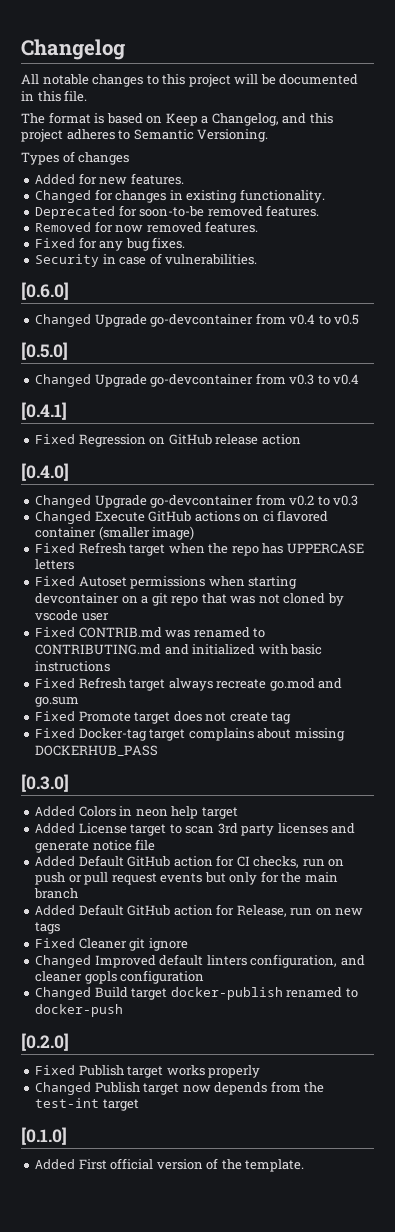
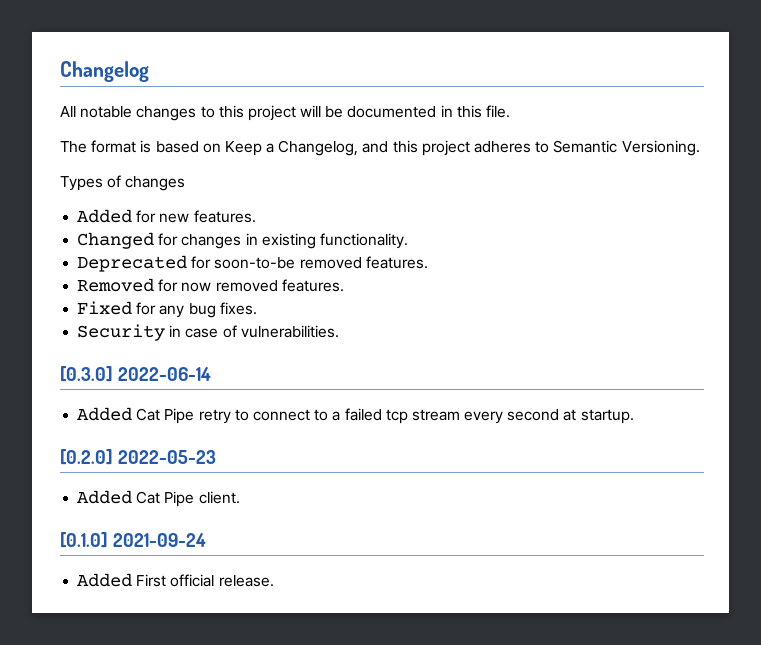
- [0.6.0]
- Changed Upgrade go-devcontainer from v0.4 to v0.5
- [0.5.0]
- Changed Upgrade go-devcontainer from v0.3 to v0.4
- [0.4.1]
- Fixed Regression on GitHub release action
- [0.4.0]
- Changed Upgrade go-devcontainer from v0.2 to v0.3
- Changed Execute GitHub actions on ci flavored container (smaller image)
- Fixed Refresh target when the repo has UPPERCASE letters
- Fixed Autoset permissions when starting devcontainer on a git repo that was not cloned by vscode user
- Fixed CONTRIB.md was renamed to CONTRIBUTING.md and initialized with basic instructions
- Fixed Refresh target always recreate go.mod and go.sum
- Fixed Promote target does not create tag
- Fixed Docker-tag target complains about missing DOCKERHUB_PASS
- [0.3.0]
- Added Colors in neon help target
- Added License target to scan 3rd party licenses and generate notice file
- Added Default GitHub action for CI checks, run on push or pull request events but only for the main branch
- Added Default GitHub action for Release, run on new tags
- Fixed Cleaner git ignore
- Changed Improved default linters configuration, and cleaner gopls configuration
- Changed Build target docker-publish renamed to docker-push
- [0.2.0]
- Fixed Publish target works properly
- Changed Publish target now depends from the test-int target
+ [0.3.0] 2022-06-14
+ Added Cat Pipe retry to connect to a failed tcp stream every second at startup.
+ [0.2.0] 2022-05-23
+ Added Cat Pipe client.
- [0.1.0]
+ [0.1.0] 2021-09-24
- Added First official version of the template.
+ Added First official release.

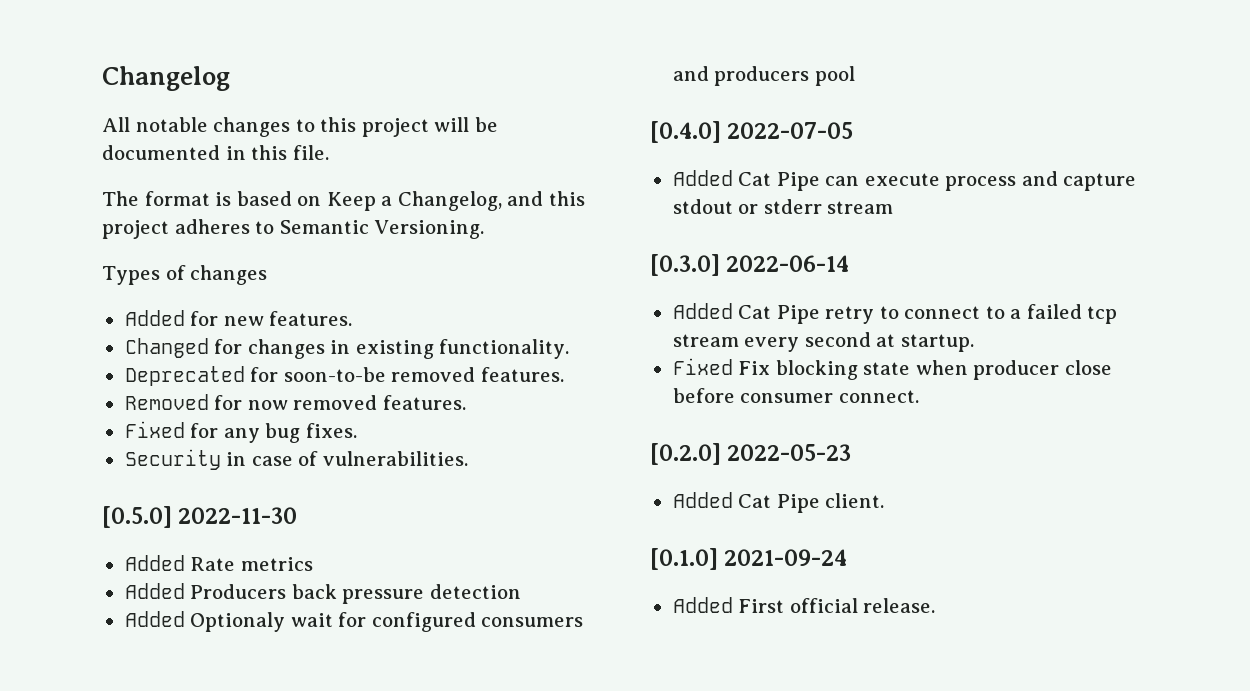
+ [0.5.0] 2022-11-30
+ Added Rate metrics
+ Added Producers back pressure detection
+ Added Optionaly wait for configured consumers and producers pool
+ [0.4.0] 2022-07-05
+ Added Cat Pipe can execute process and capture stdout or stderr stream
+ Fixed Fix blocking state when producer close before consumer connect.

